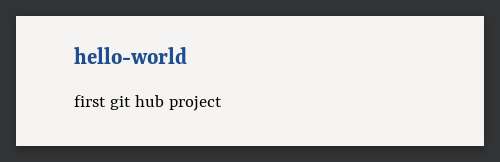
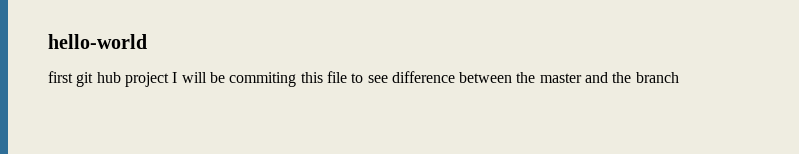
- first git hub project
+ first git hub project I will be commiting this file to see difference between the master and the branch

